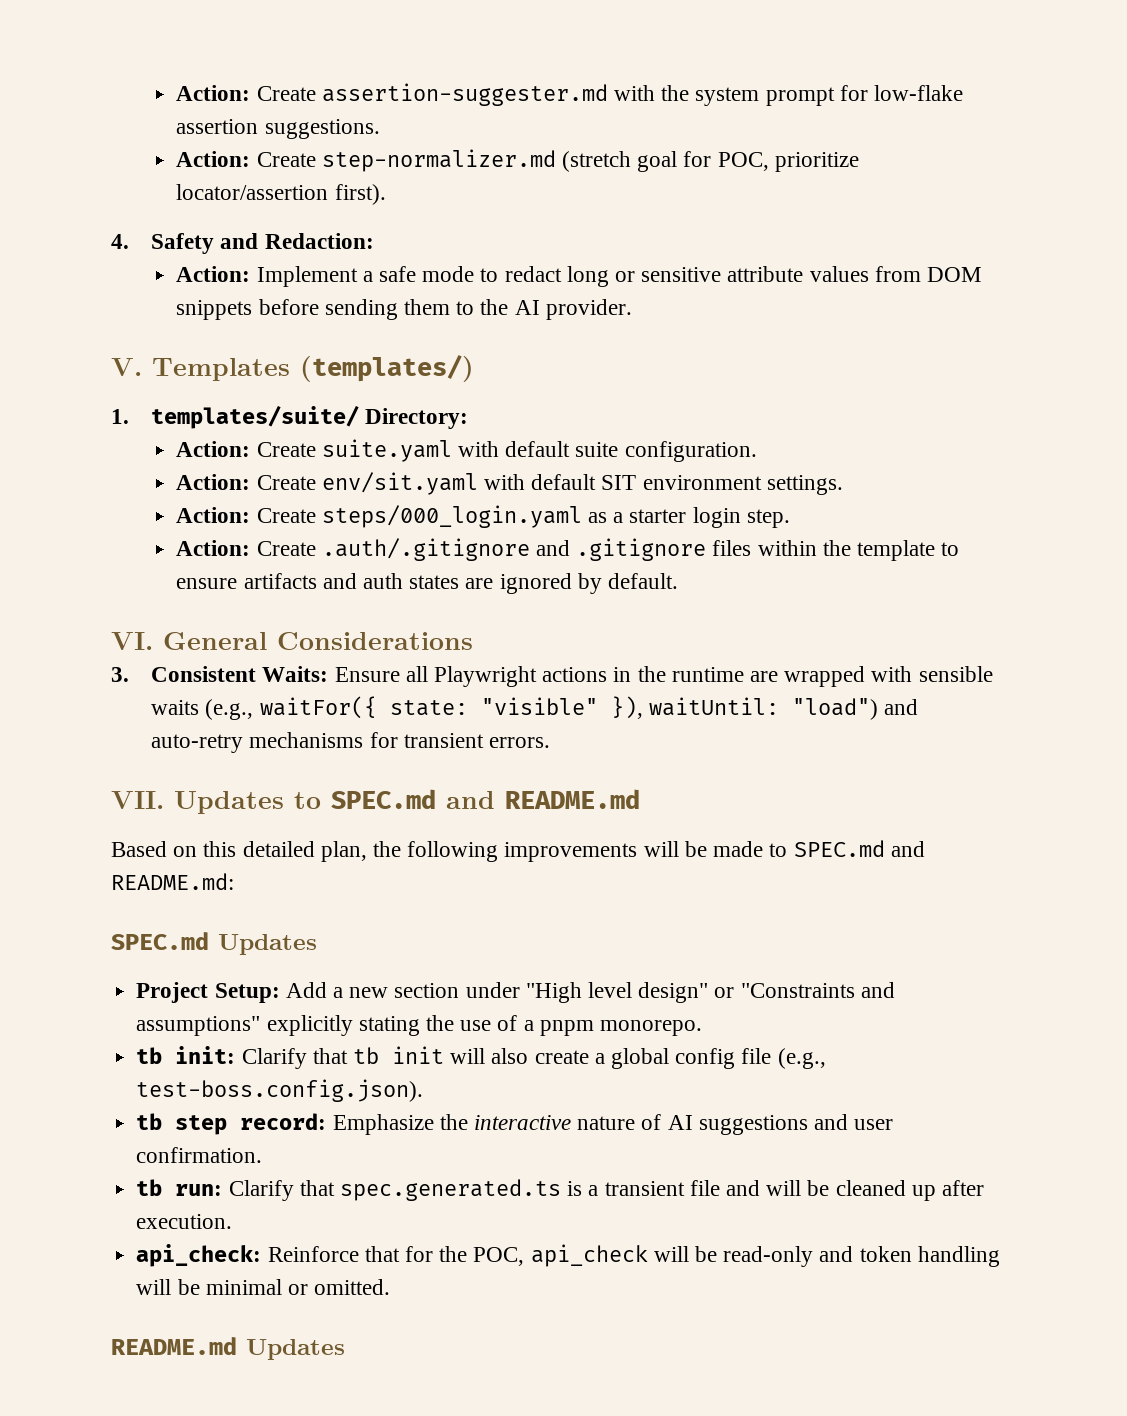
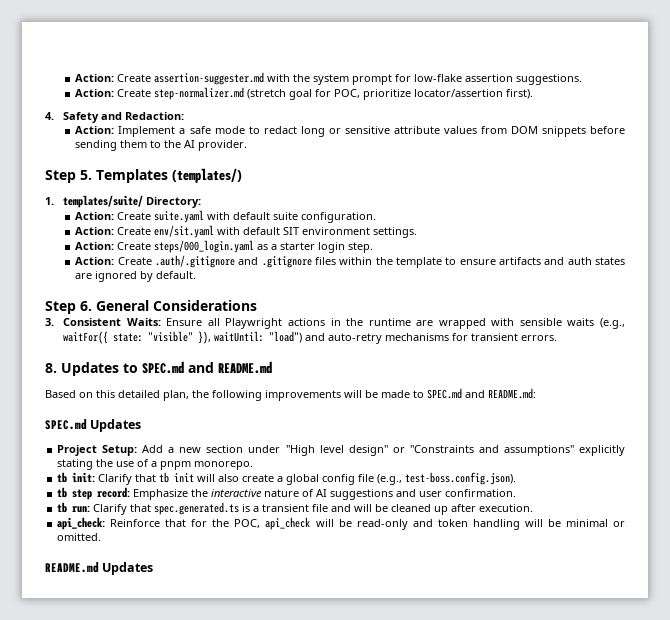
- V. Templates (templates/)
+ Step 5. Templates (templates/)
- VI. General Considerations
+ Step 6. General Considerations
- VII. Updates to SPEC.md and README.md
+ 8. Updates to SPEC.md and README.md

